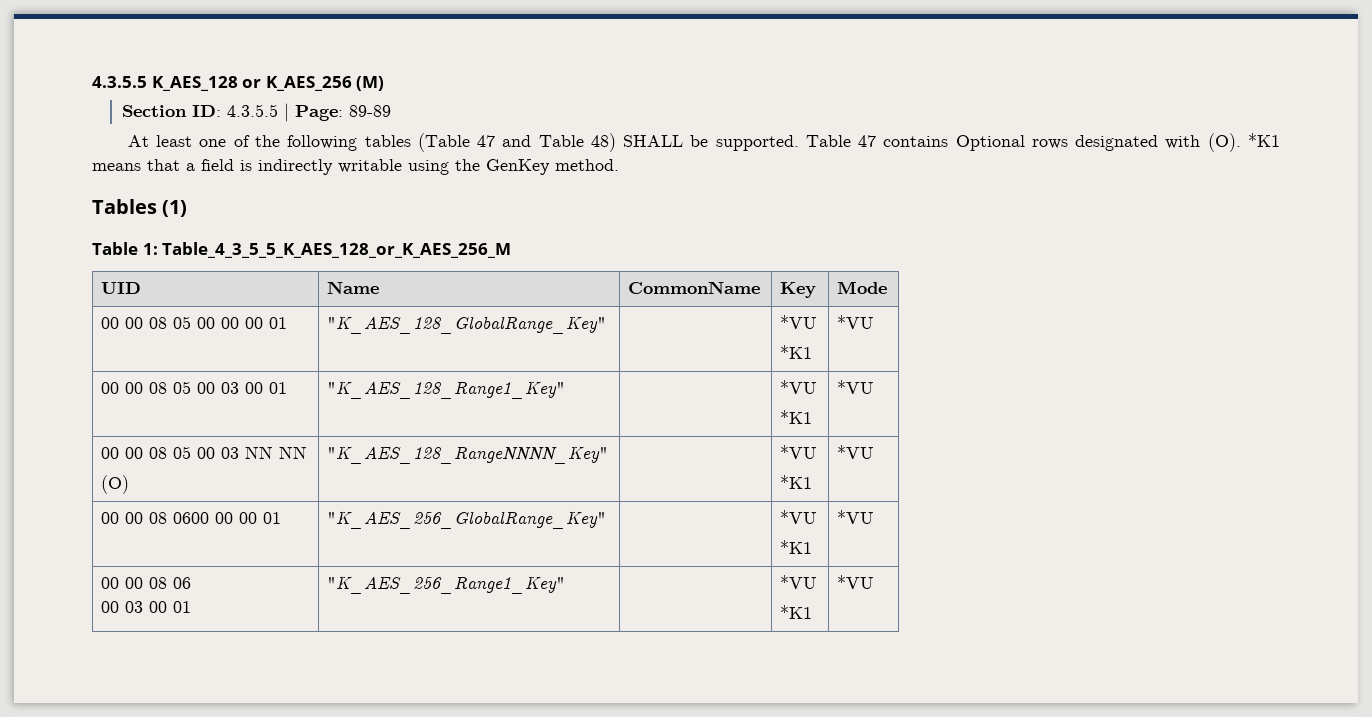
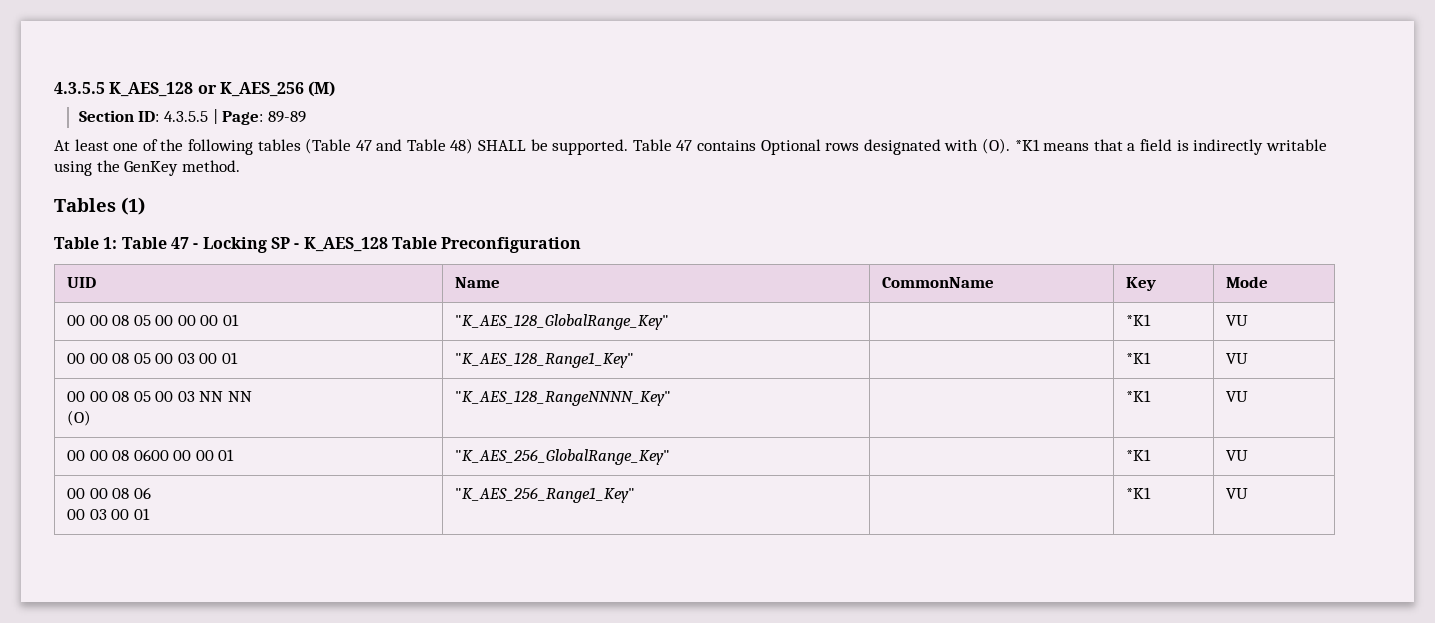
- Table 1: Table_4_3_5_5_K_AES_128_or_K_AES_256_M
+ Table 1: Table 47 - Locking SP - K_AES_128 Table Preconfiguration
- 00 00 08 05 00 00 00 01 | "K_AES_128_GlobalRange_Key" | | *VU
- *K1 | *VU
+ 00 00 08 05 00 00 00 01 | "K_AES_128_GlobalRange_Key" | | *K1 | VU
- 00 00 08 05 00 03 00 01 | "K_AES_128_Range1_Key" | | *VU
- *K1 | *VU
+ 00 00 08 05 00 03 00 01 | "K_AES_128_Range1_Key" | | *K1 | VU
  00 00 08 05 00 03 NN NN
- (O) | "K_AES_128_RangeNNNN_Key" | | *VU
- *K1 | *VU
+ (O) | "K_AES_128_RangeNNNN_Key" | | *K1 | VU
- 00 00 08 0600 00 00 01 | "K_AES_256_GlobalRange_Key" | | *VU
- *K1 | *VU
+ 00 00 08 0600 00 00 01 | "K_AES_256_GlobalRange_Key" | | *K1 | VU
  00 00 08 06
- 00 03 00 01 | "K_AES_256_Range1_Key" | | *VU
- *K1 | *VU
+ 00 03 00 01 | "K_AES_256_Range1_Key" | | *K1 | VU

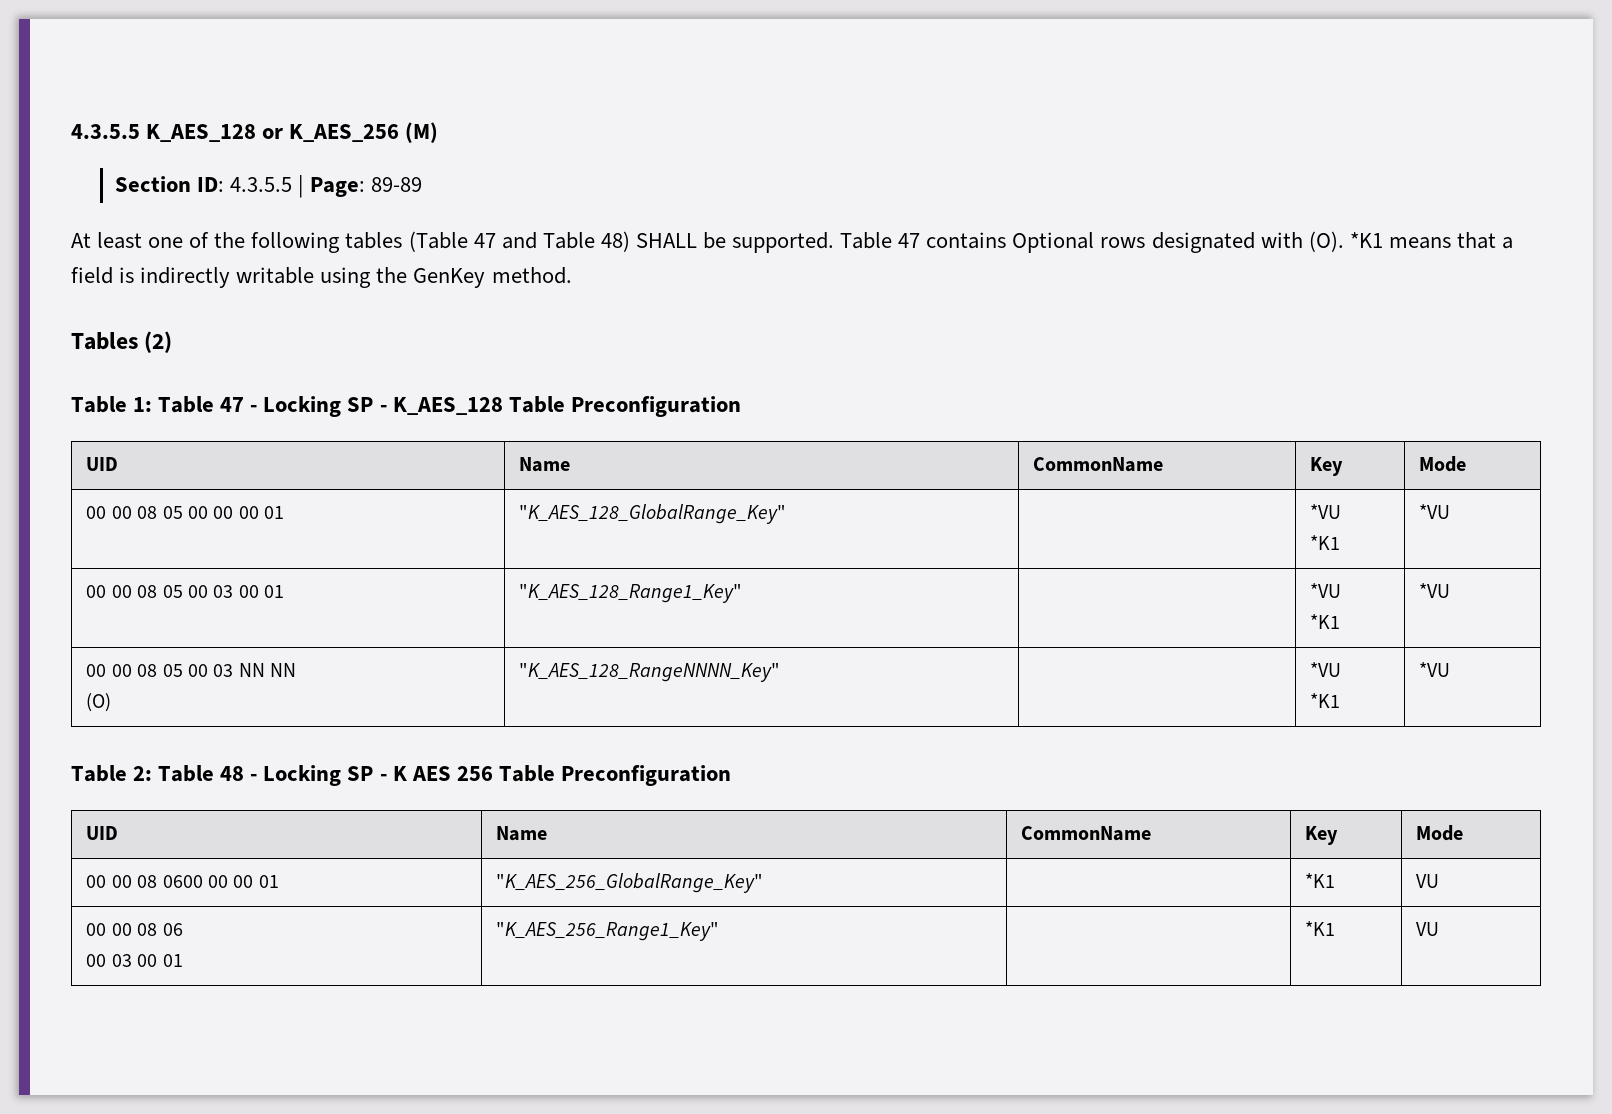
- Tables (1)
+ Tables (2)
- 00 00 08 05 00 00 00 01 | "K_AES_128_GlobalRange_Key" | | *K1 | VU
+ 00 00 08 05 00 00 00 01 | "K_AES_128_GlobalRange_Key" | | *VU
+ *K1 | *VU
- 00 00 08 05 00 03 00 01 | "K_AES_128_Range1_Key" | | *K1 | VU
+ 00 00 08 05 00 03 00 01 | "K_AES_128_Range1_Key" | | *VU
+ *K1 | *VU
  00 00 08 05 00 03 NN NN
- (O) | "K_AES_128_RangeNNNN_Key" | | *K1 | VU
+ (O) | "K_AES_128_RangeNNNN_Key" | | *VU
+ *K1 | *VU
+ Table 2: Table 48 - Locking SP - K AES 256 Table Preconfiguration
+ UID | Name | CommonName | Key | Mode

